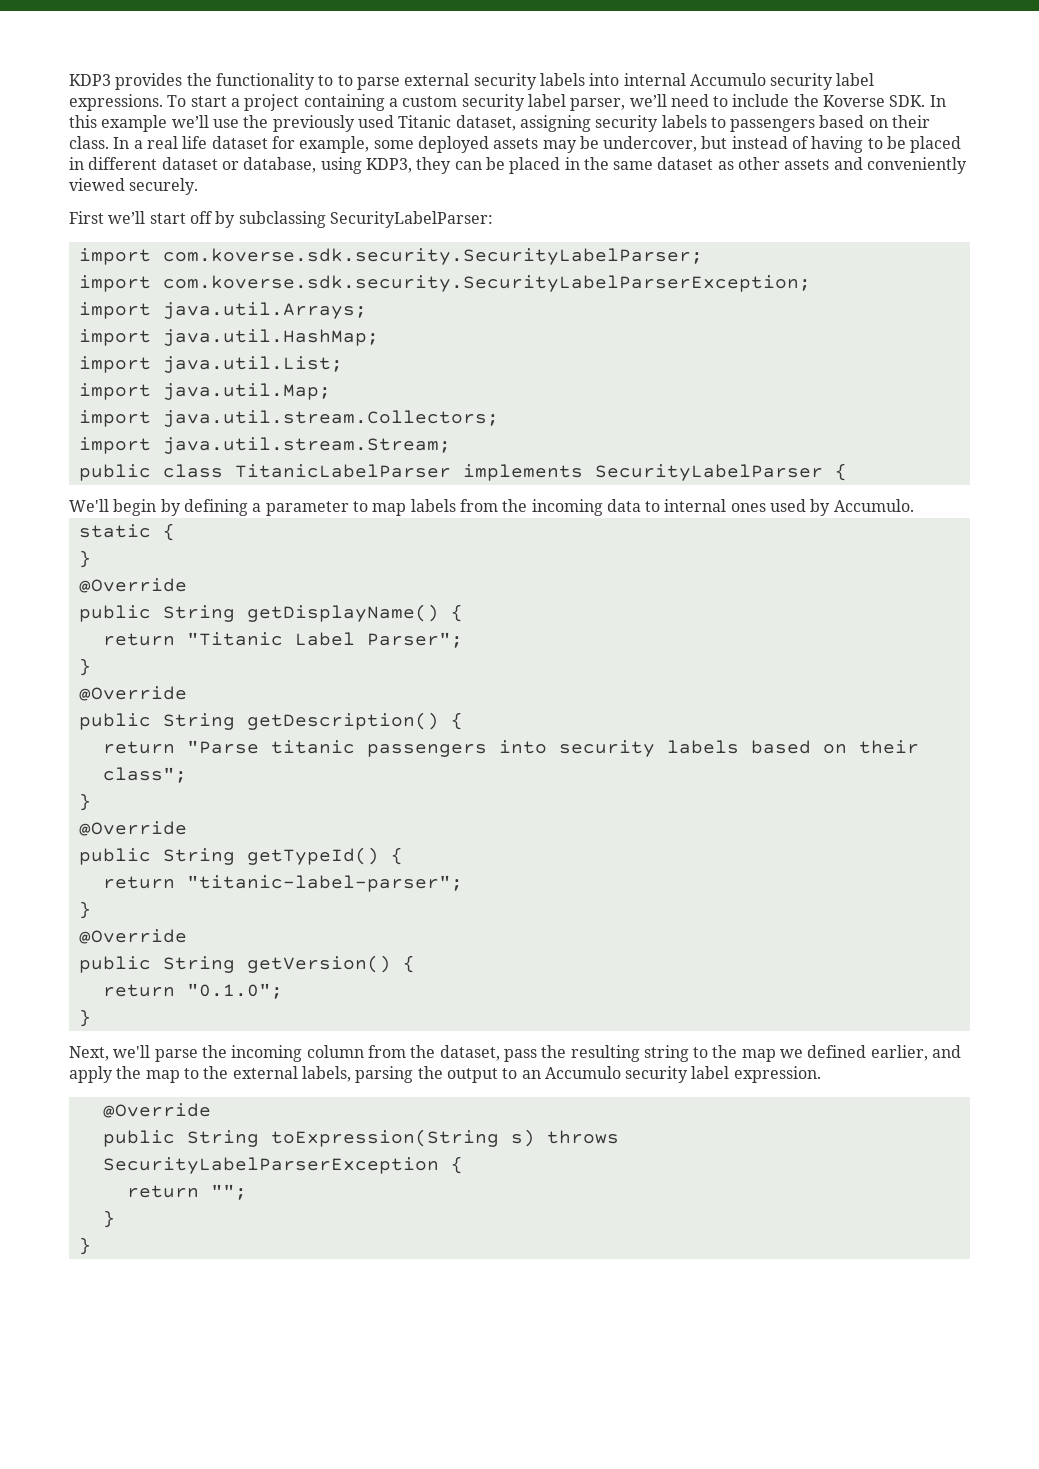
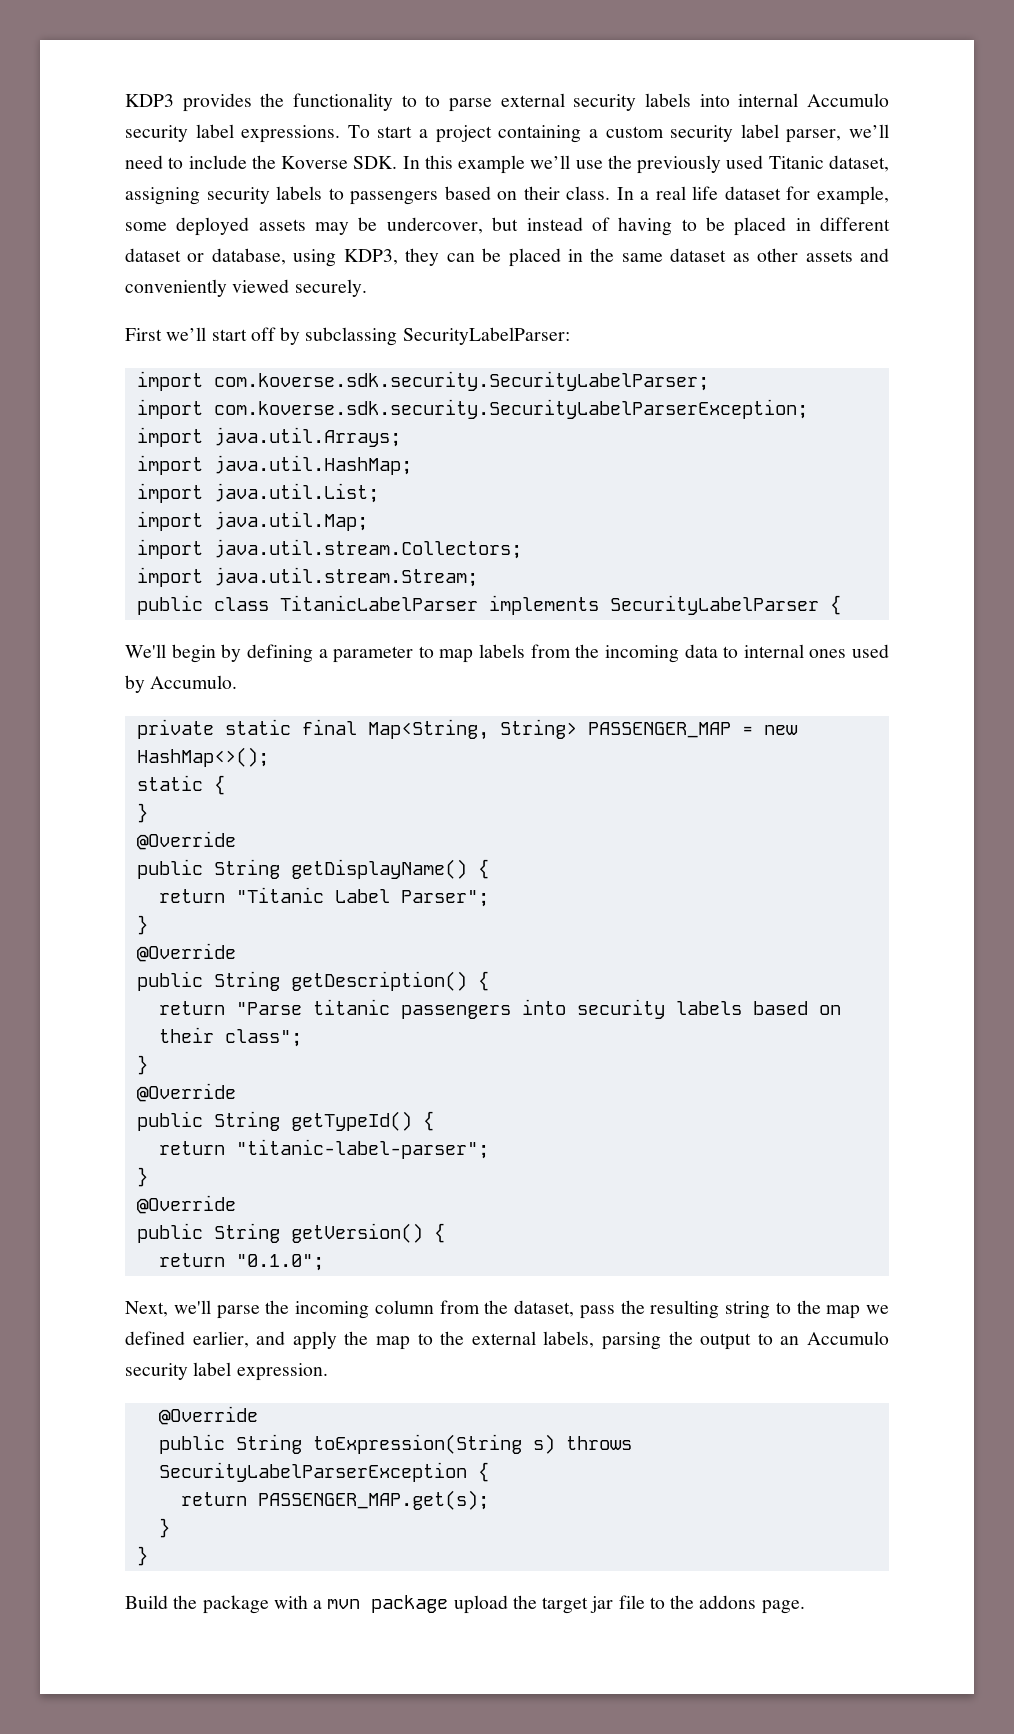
+ private static final Map<String, String> PASSENGER_MAP = new HashMap<>();
  return "0.1.0";
- }
- return "";
+ return PASSENGER_MAP.get(s);
+ Build the package with a mvn package upload the target jar file to the addons page.

